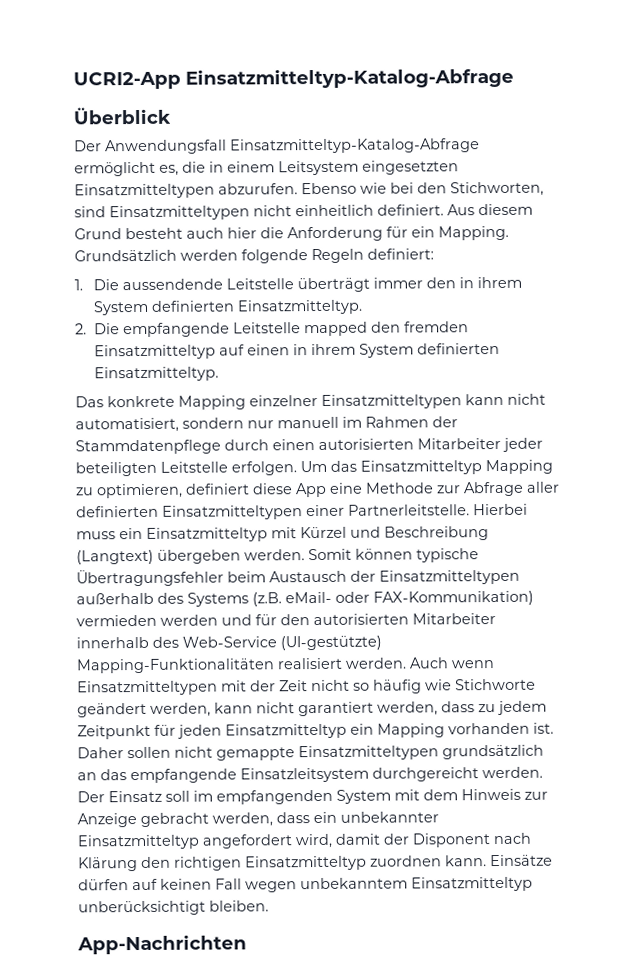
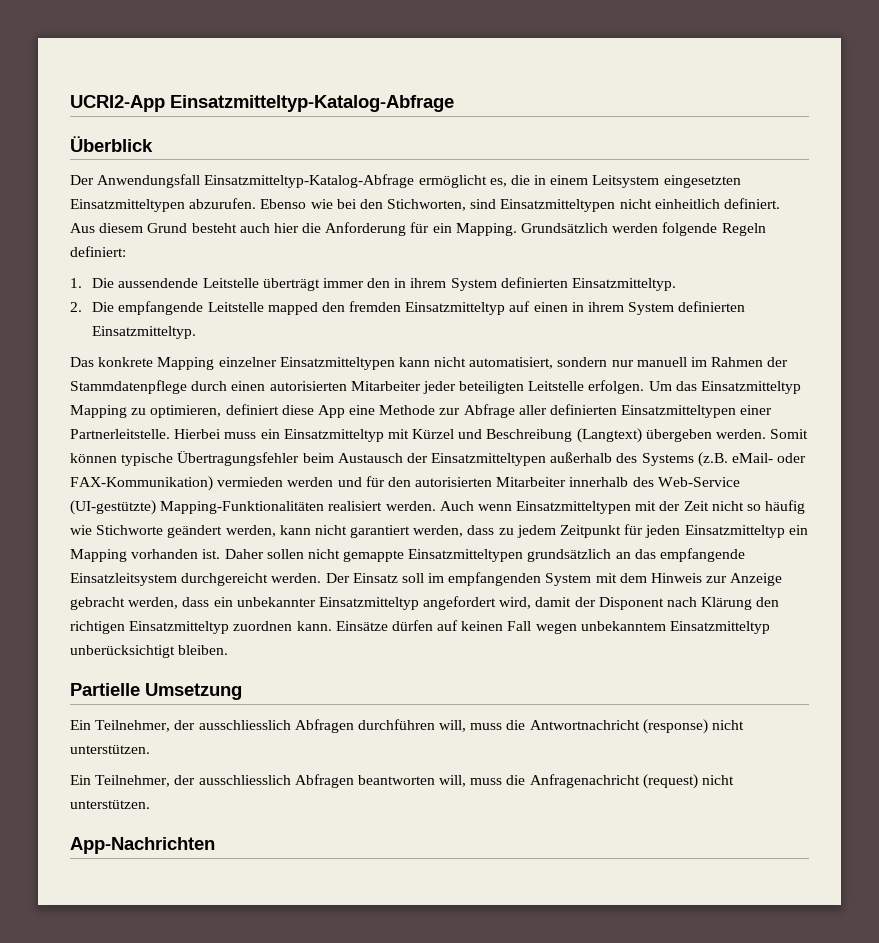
+ Partielle Umsetzung
+ Ein Teilnehmer, der ausschliesslich Abfragen durchführen will, muss die Antwortnachricht (response) nicht unterstützen.
+ Ein Teilnehmer, der ausschliesslich Abfragen beantworten will, muss die Anfragenachricht (request) nicht unterstützen.

